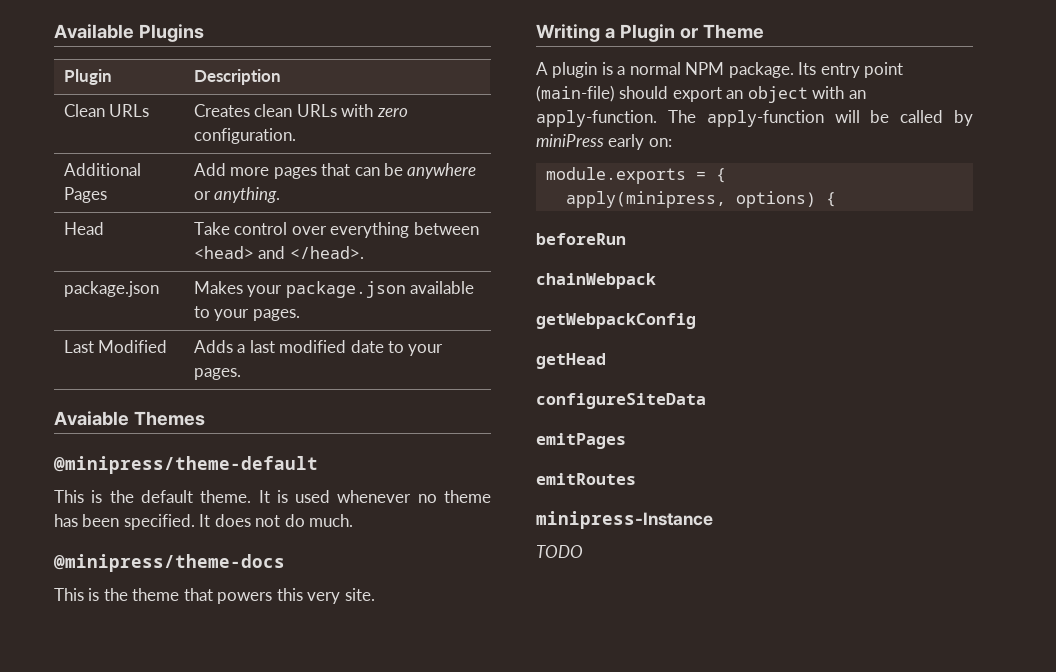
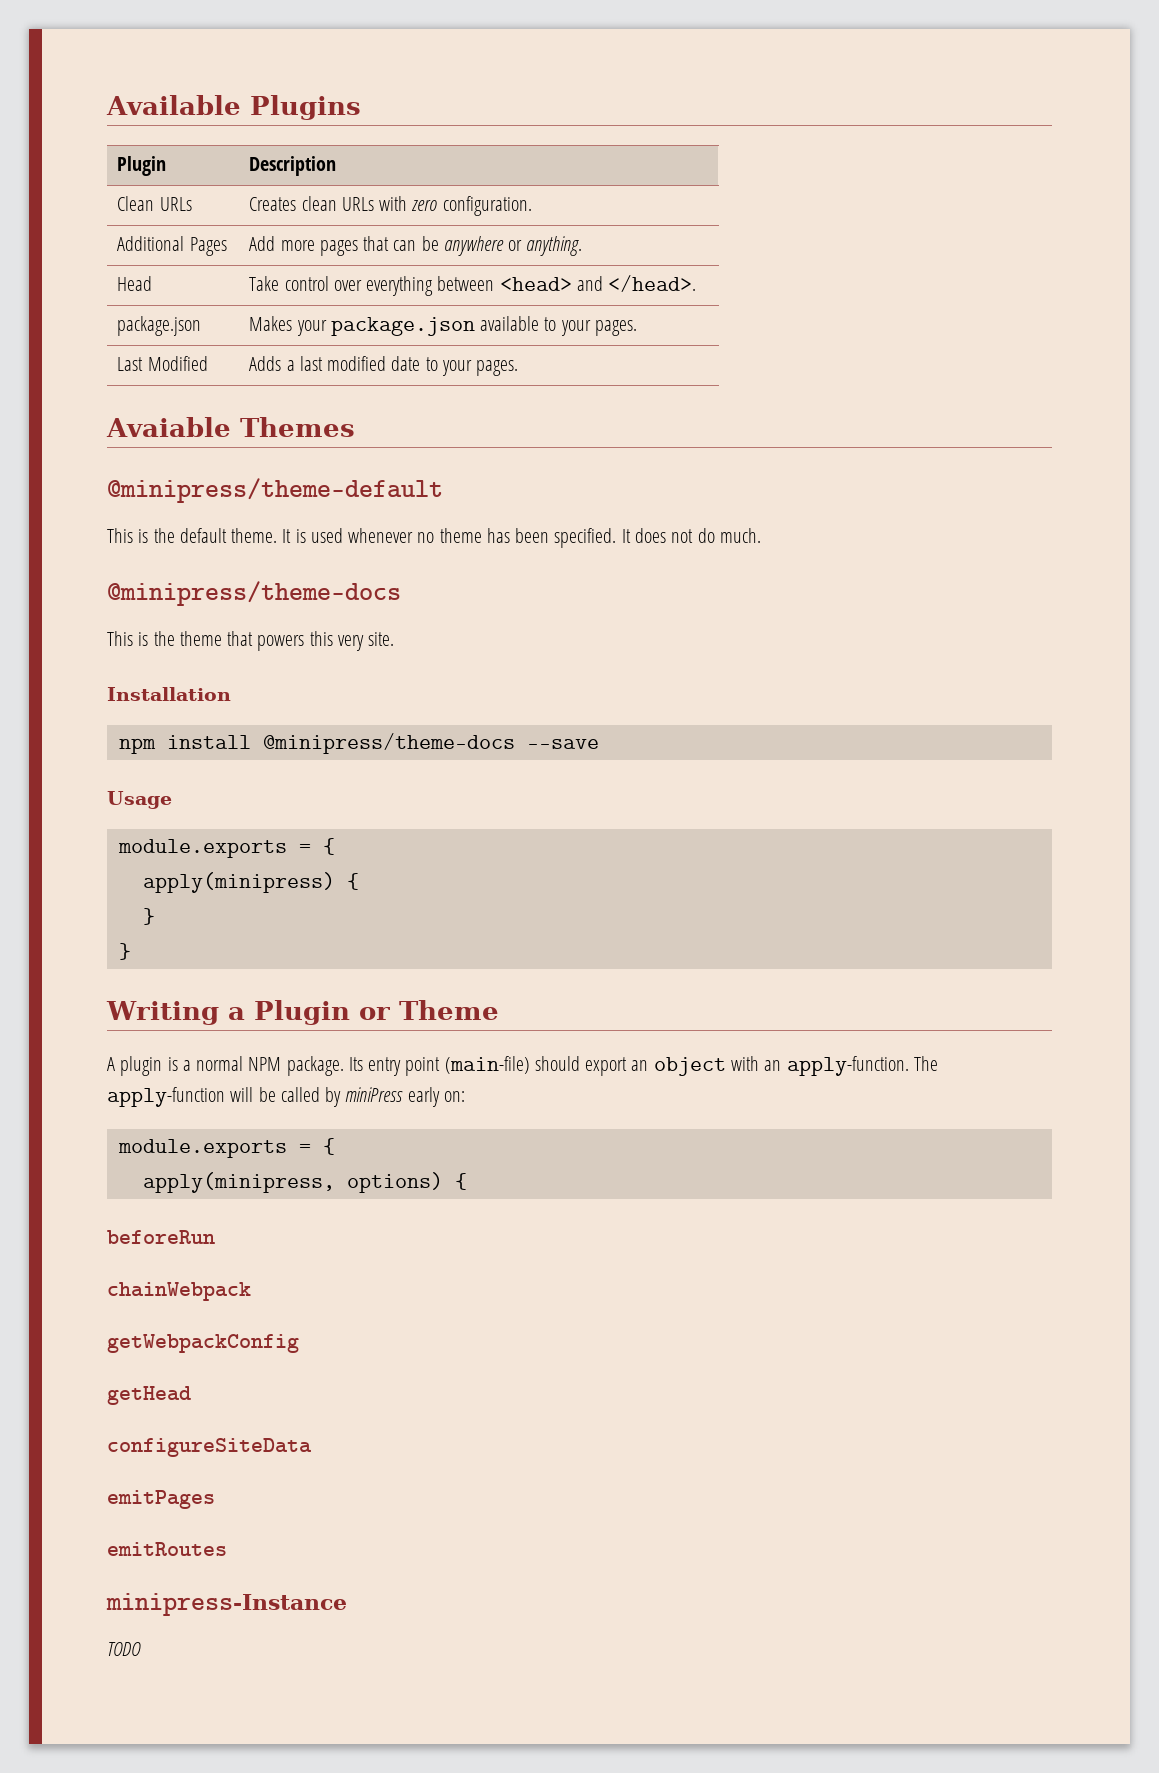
+ Installation
+ npm install @minipress/theme-docs --save
+ Usage
+ module.exports = {
+ apply(minipress) {
+ }
+ }

